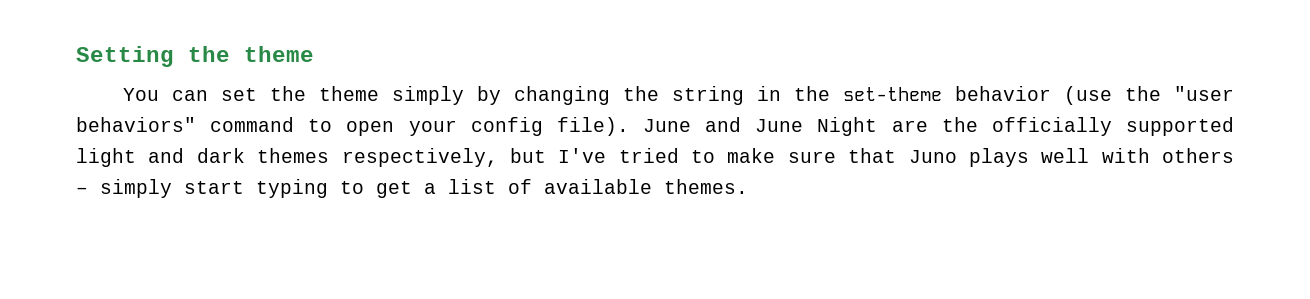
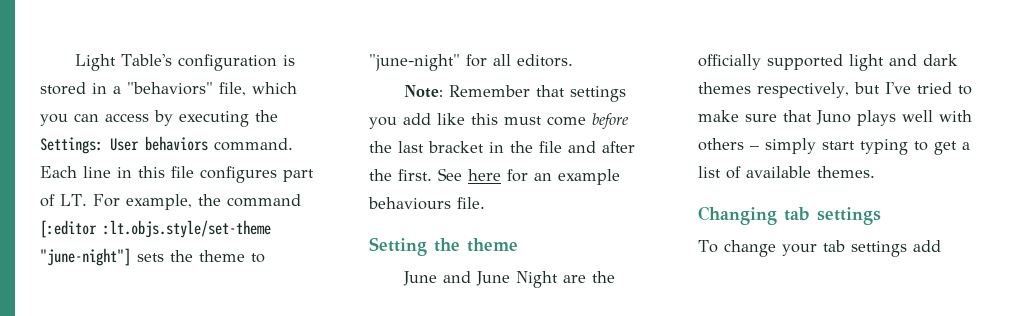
+ Light Table's configuration is stored in a "behaviors" file, which you can access by executing the Settings: User behaviors command. Each line in this file configures part of LT. For example, the command [:editor :lt.objs.style/set-theme "june-night"] sets the theme to "june-night" for all editors.
+ Note: Remember that settings you add like this must come before the last bracket in the file and after the first. See here for an example behaviours file.
  Setting the theme
- You can set the theme simply by changing the string in the set-theme behavior (use the "user behaviors" command to open your config file). June and June Night are the officially supported light and dark themes respectively, but I've tried to make sure that Juno plays well with others – simply start typing to get a list of available themes.
+ June and June Night are the officially supported light and dark themes respectively, but I've tried to make sure that Juno plays well with others – simply start typing to get a list of available themes.
+ Changing tab settings
+ To change your tab settings add

